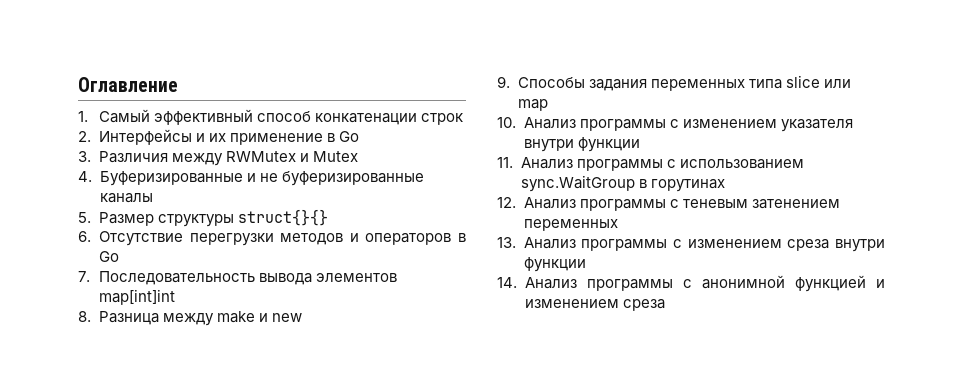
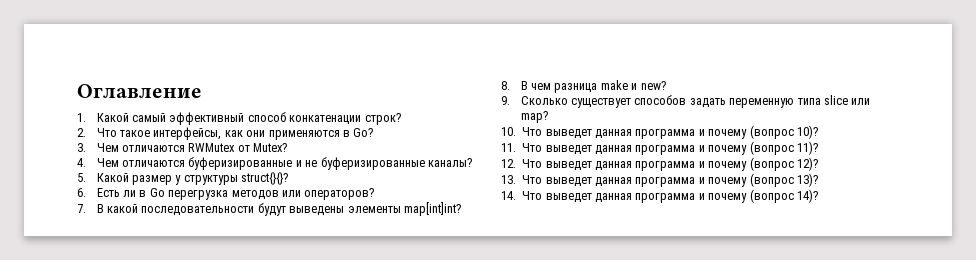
- 1. Самый эффективный способ конкатенации строк
+ 1. Какой самый эффективный способ конкатенации строк?
- 2. Интерфейсы и их применение в Go
- 3. Различия между RWMutex и Mutex
- 4. Буферизированные и не буферизированные каналы
+ 2. Что такое интерфейсы, как они применяются в Go?
+ 3. Чем отличаются RWMutex от Mutex?
+ 4. Чем отличаются буферизированные и не буферизированные каналы?
- 5. Размер структуры struct{}{}
- 6. Отсутствие перегрузки методов и операторов в Go
- 7. Последовательность вывода элементов map[int]int
- 8. Разница между make и new
+ 5. Какой размер у структуры struct{}{}?
+ 6. Есть ли в Go перегрузка методов или операторов?
+ 7. В какой последовательности будут выведены элементы map[int]int?
+ 8. В чем разница make и new?
- 9. Способы задания переменных типа slice или map
+ 9. Сколько существует способов задать переменную типа slice или map?
- 10. Анализ программы с изменением указателя внутри функции
- 11. Анализ программы с использованием sync.WaitGroup в горутинах
- 12. Анализ программы с теневым затенением переменных
- 13. Анализ программы с изменением среза внутри функции
- 14. Анализ программы с анонимной функцией и изменением среза
+ 10. Что выведет данная программа и почему (вопрос 10)?
+ 11. Что выведет данная программа и почему (вопрос 11)?
+ 12. Что выведет данная программа и почему (вопрос 12)?
+ 13. Что выведет данная программа и почему (вопрос 13)?
+ 14. Что выведет данная программа и почему (вопрос 14)?

